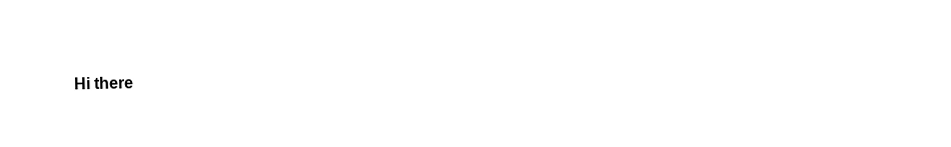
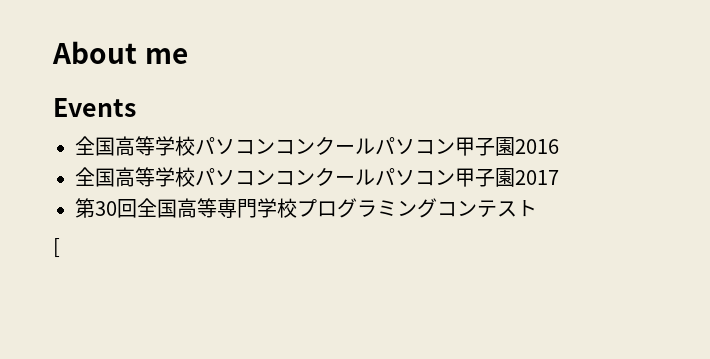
- Hi there
+ About me
+ Events
+ 全国高等学校パソコンコンクールパソコン甲子園2016
+ 全国高等学校パソコンコンクールパソコン甲子園2017
+ 第30回全国高等専門学校プログラミングコンテスト
+ [

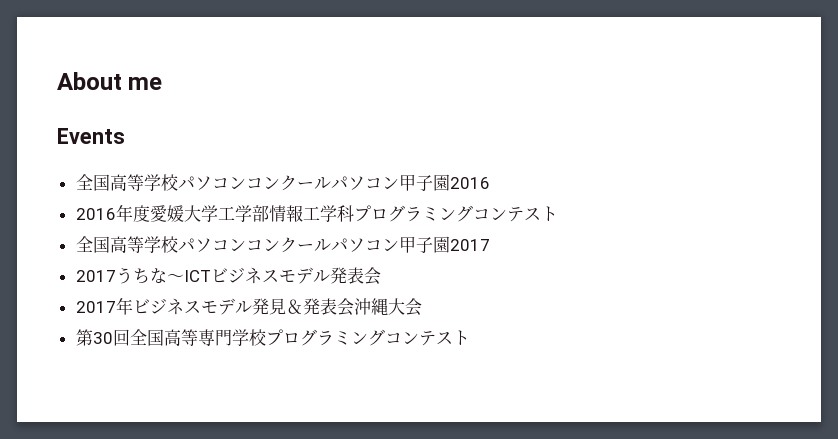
+ 2016年度愛媛大学工学部情報工学科プログラミングコンテスト
+ 2017うちな〜ICTビジネスモデル発表会
+ 2017年ビジネスモデル発見＆発表会沖縄大会
- [

